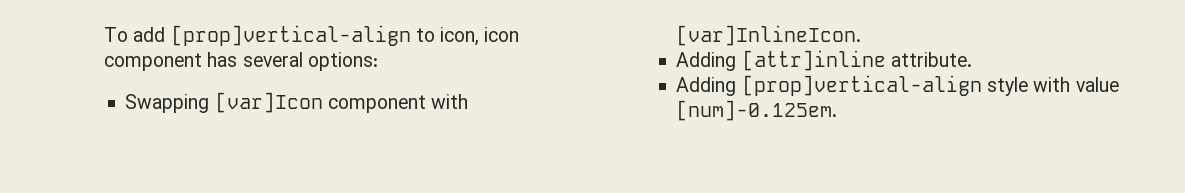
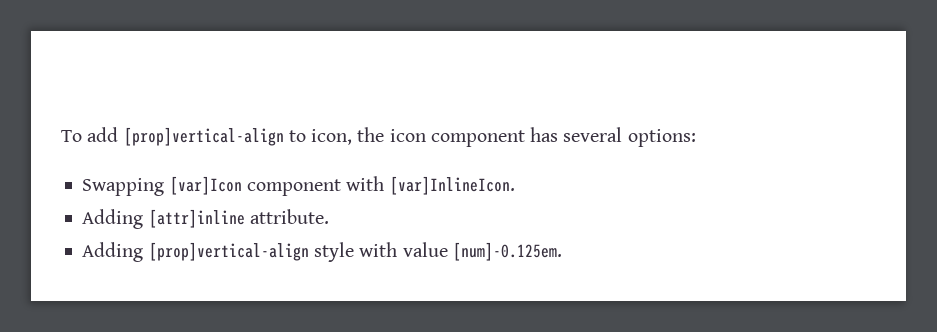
- To add [prop]vertical-align to icon, icon component has several options:
+ To add [prop]vertical-align to icon, the icon component has several options:

